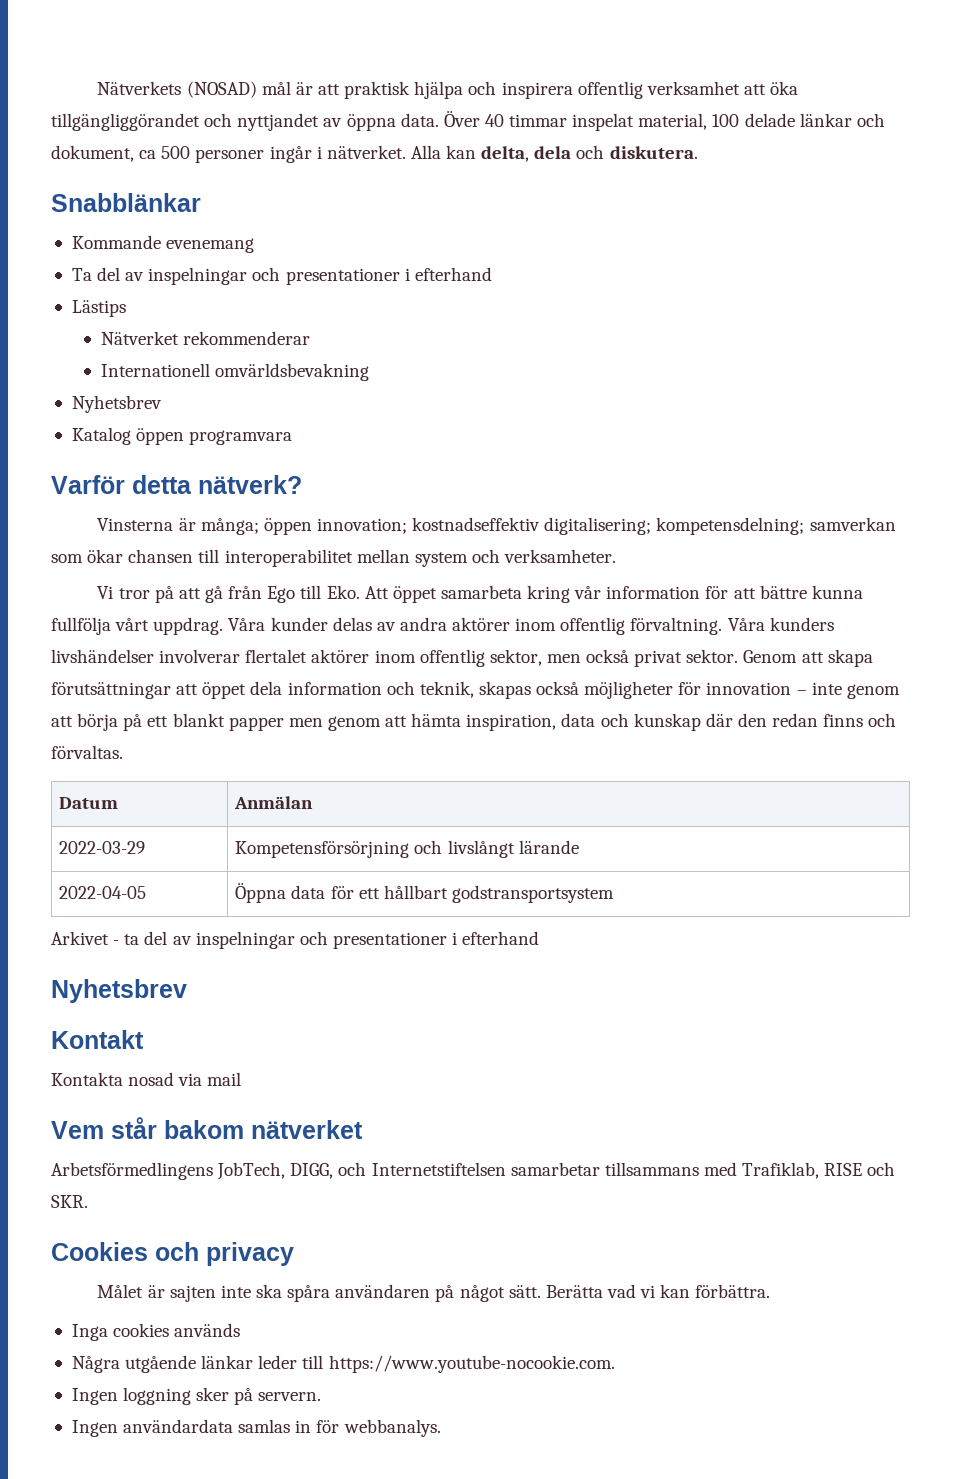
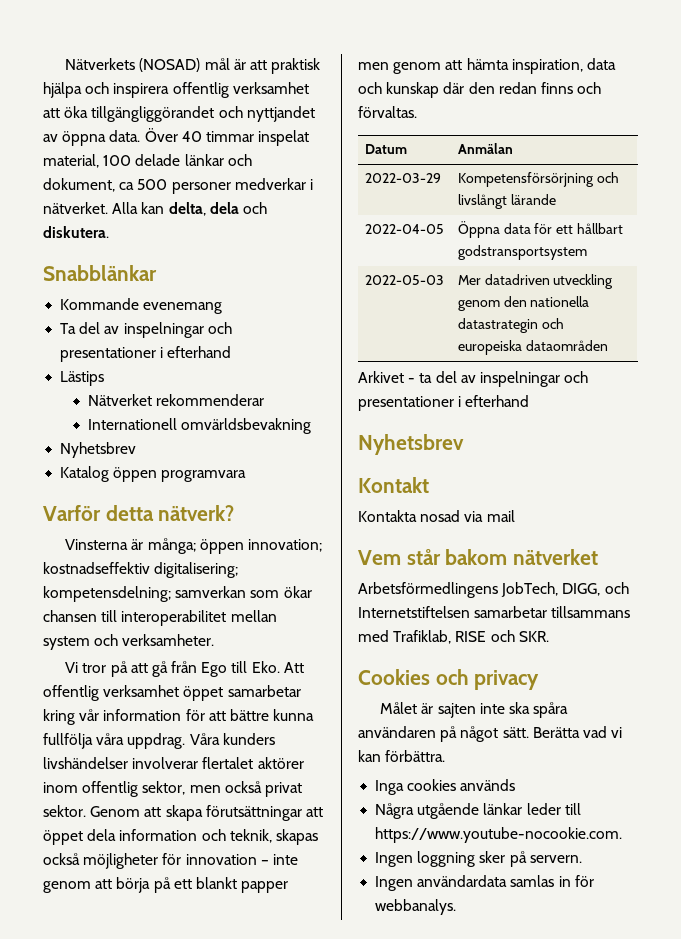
- Över 40 timmar inspelat material, 100 delade länkar och dokument, ca 500 personer ingår i nätverket.
+ Över 40 timmar inspelat material, 100 delade länkar och dokument, ca 500 personer medverkar i nätverket.
- Vi tror på att gå från Ego till Eko. Att öppet samarbeta kring vår information för att bättre kunna fullfölja vårt uppdrag.
+ Vi tror på att gå från Ego till Eko. Att offentlig verksamhet öppet samarbetar kring vår information för att bättre kunna fullfölja våra uppdrag.
- Våra kunder delas av andra aktörer inom offentlig förvaltning. Våra kunders livshändelser involverar flertalet aktörer inom offentlig sektor, men också privat sektor.
+ Våra kunders livshändelser involverar flertalet aktörer inom offentlig sektor, men också privat sektor.
+ 2022-05-03 | Mer datadriven utveckling genom den nationella datastrategin och europeiska dataområden

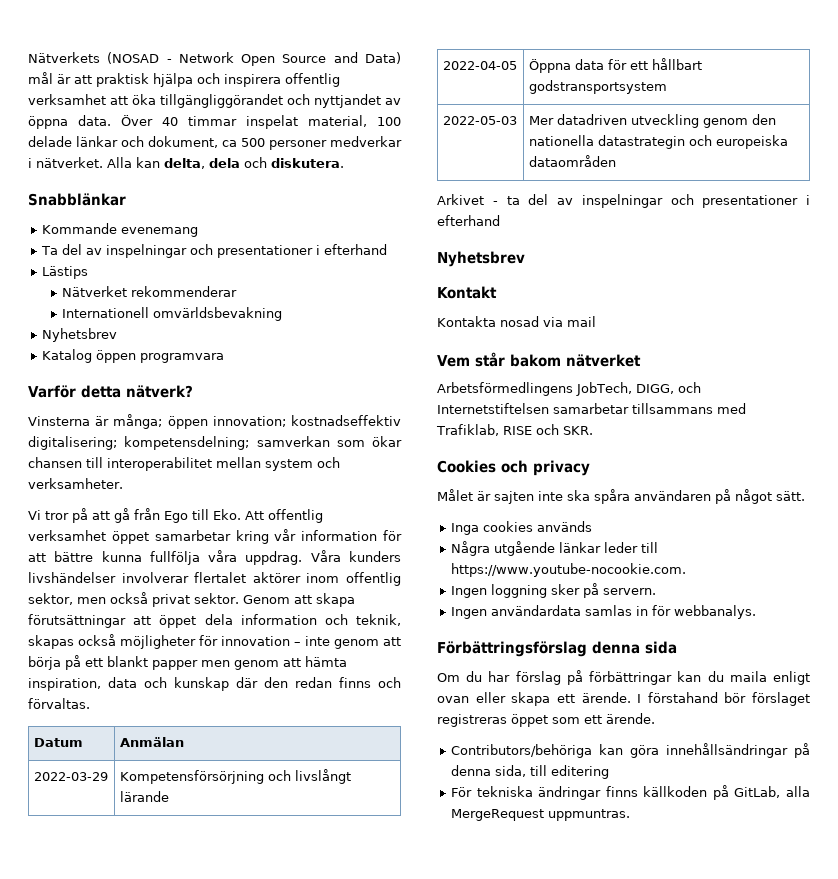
- Nätverkets (NOSAD) mål är att praktisk hjälpa och inspirera offentlig verksamhet att öka tillgängliggörandet och nyttjandet av öppna data.
+ Nätverkets (NOSAD - Network Open Source and Data) mål är att praktisk hjälpa och inspirera offentlig verksamhet att öka tillgängliggörandet och nyttjandet av öppna data.
- Berätta vad vi kan förbättra.
+ Förbättringsförslag denna sida
+ Om du har förslag på förbättringar kan du maila enligt ovan eller skapa ett ärende. I förstahand bör förslaget registreras öppet som ett ärende.
+ Contributors/behöriga kan göra innehållsändringar på denna sida, till editering
+ För tekniska ändringar finns källkoden på GitLab, alla MergeRequest uppmuntras.

